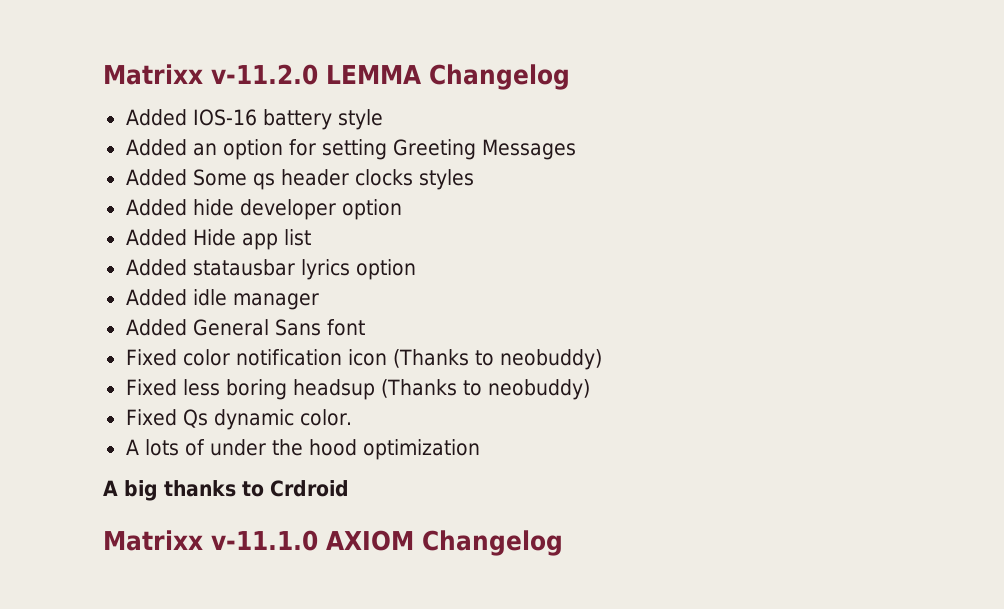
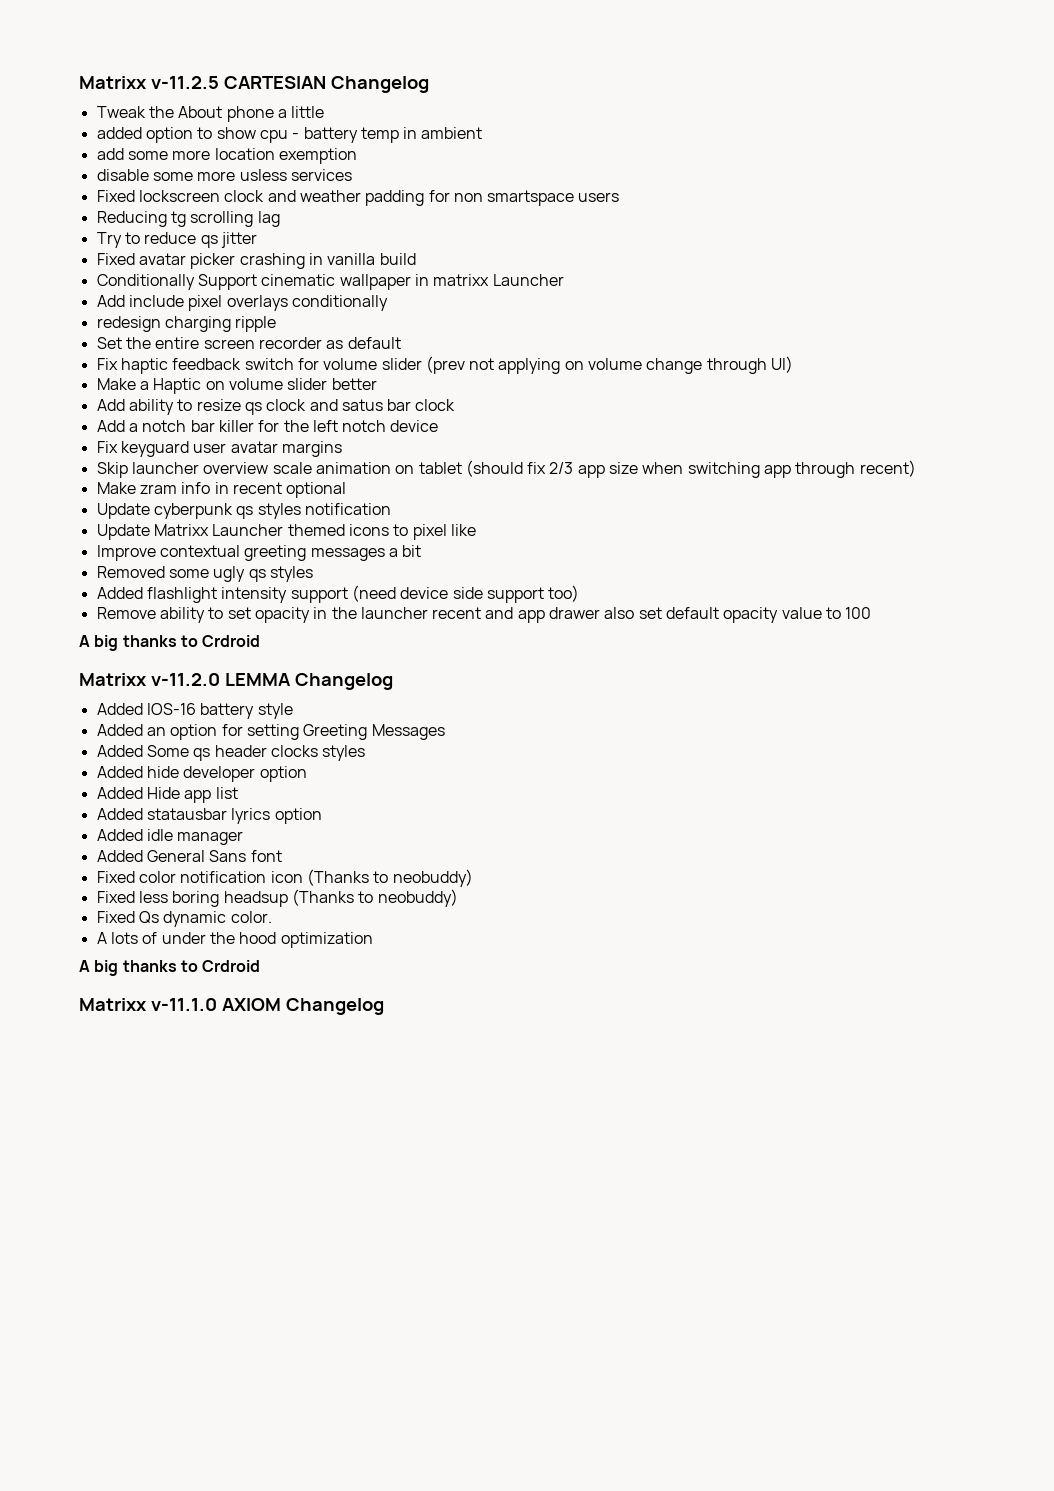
+ Matrixx v-11.2.5 CARTESIAN Changelog
+ Tweak the About phone a little
+ added option to show cpu - battery temp in ambient
+ add some more location exemption
+ disable some more usless services
+ Fixed lockscreen clock and weather padding for non smartspace users
+ Reducing tg scrolling lag
+ Try to reduce qs jitter
+ Fixed avatar picker crashing in vanilla build
+ Conditionally Support cinematic wallpaper in matrixx Launcher
+ Add include pixel overlays conditionally
+ redesign charging ripple
+ Set the entire screen recorder as default
+ Fix haptic feedback switch for volume slider (prev not applying on volume change through UI)
+ Make a Haptic on volume slider better
+ Add ability to resize qs clock and satus bar clock
+ Add a notch bar killer for the left notch device
+ Fix keyguard user avatar margins
+ Skip launcher overview scale animation on tablet (should fix 2/3 app size when switching app through recent)
+ Make zram info in recent optional
+ Update cyberpunk qs styles notification
+ Update Matrixx Launcher themed icons to pixel like
+ Improve contextual greeting messages a bit
+ Removed some ugly qs styles
+ Added flashlight intensity support (need device side support too)
+ Remove ability to set opacity in the launcher recent and app drawer also set default opacity value to 100
+ A big thanks to Crdroid

